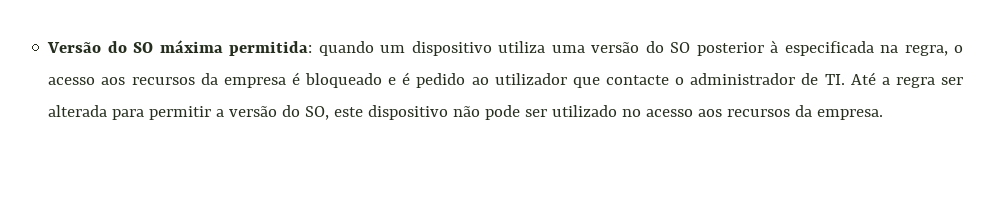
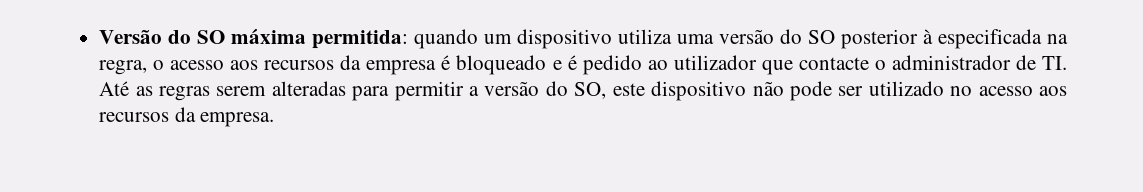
- Versão do SO máxima permitida: quando um dispositivo utiliza uma versão do SO posterior à especificada na regra, o acesso aos recursos da empresa é bloqueado e é pedido ao utilizador que contacte o administrador de TI. Até a regra ser alterada para permitir a versão do SO, este dispositivo não pode ser utilizado no acesso aos recursos da empresa.
+ Versão do SO máxima permitida: quando um dispositivo utiliza uma versão do SO posterior à especificada na regra, o acesso aos recursos da empresa é bloqueado e é pedido ao utilizador que contacte o administrador de TI. Até as regras serem alteradas para permitir a versão do SO, este dispositivo não pode ser utilizado no acesso aos recursos da empresa.

